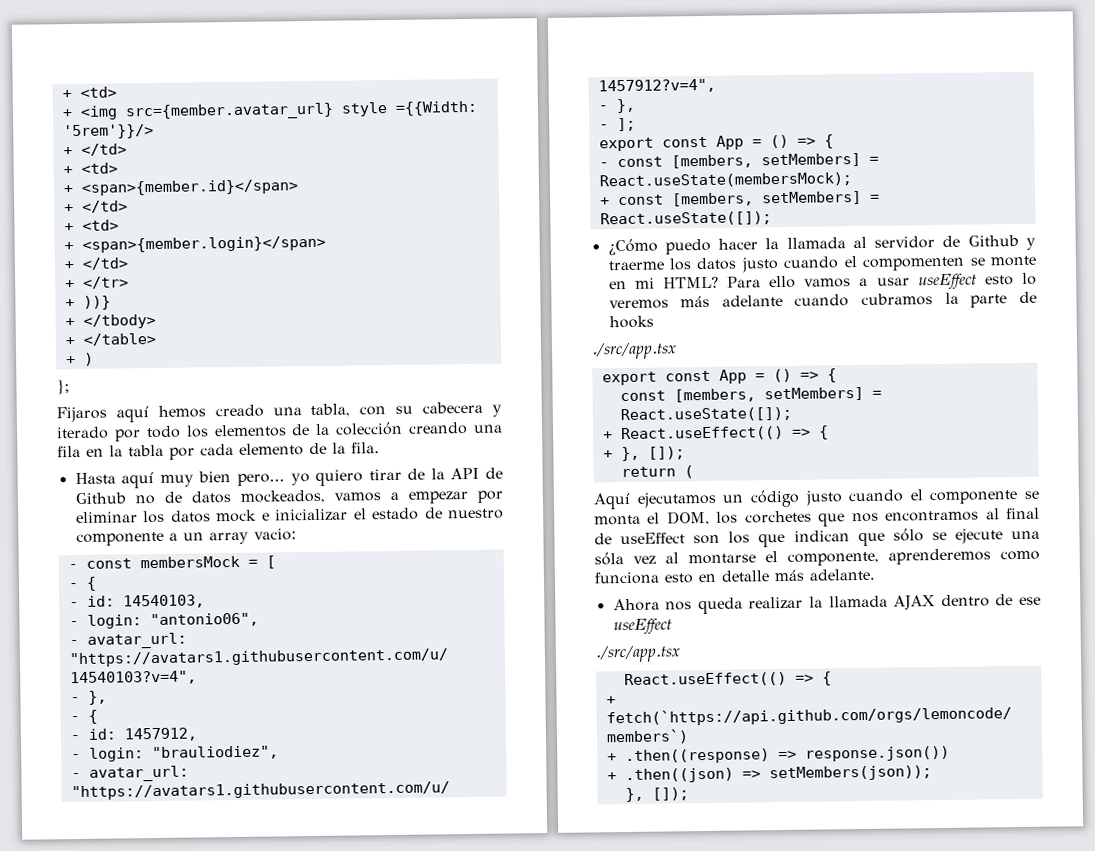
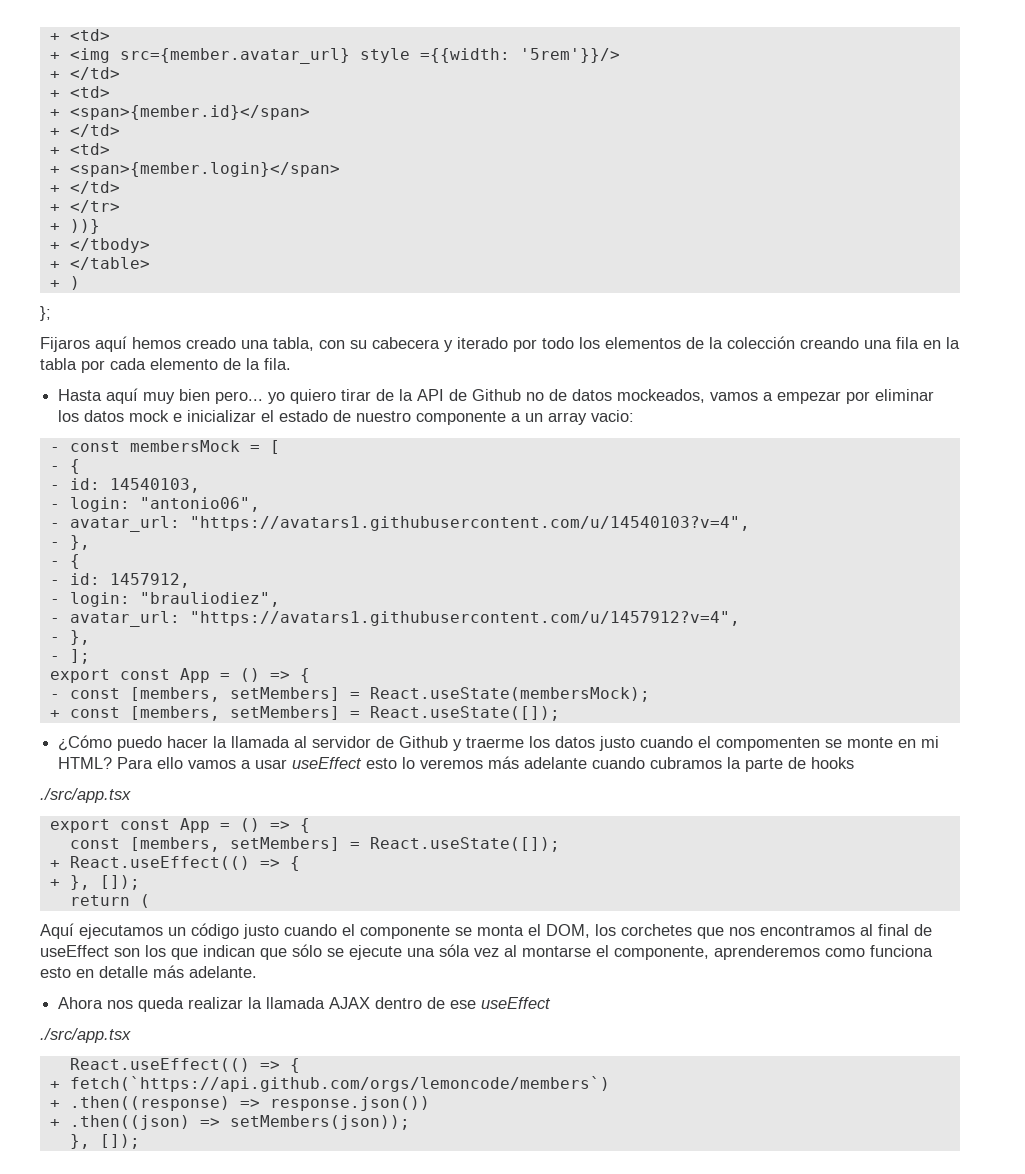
- + <img src={member.avatar_url} style ={{Width: '5rem'}}/>
+ + <img src={member.avatar_url} style ={{width: '5rem'}}/>

